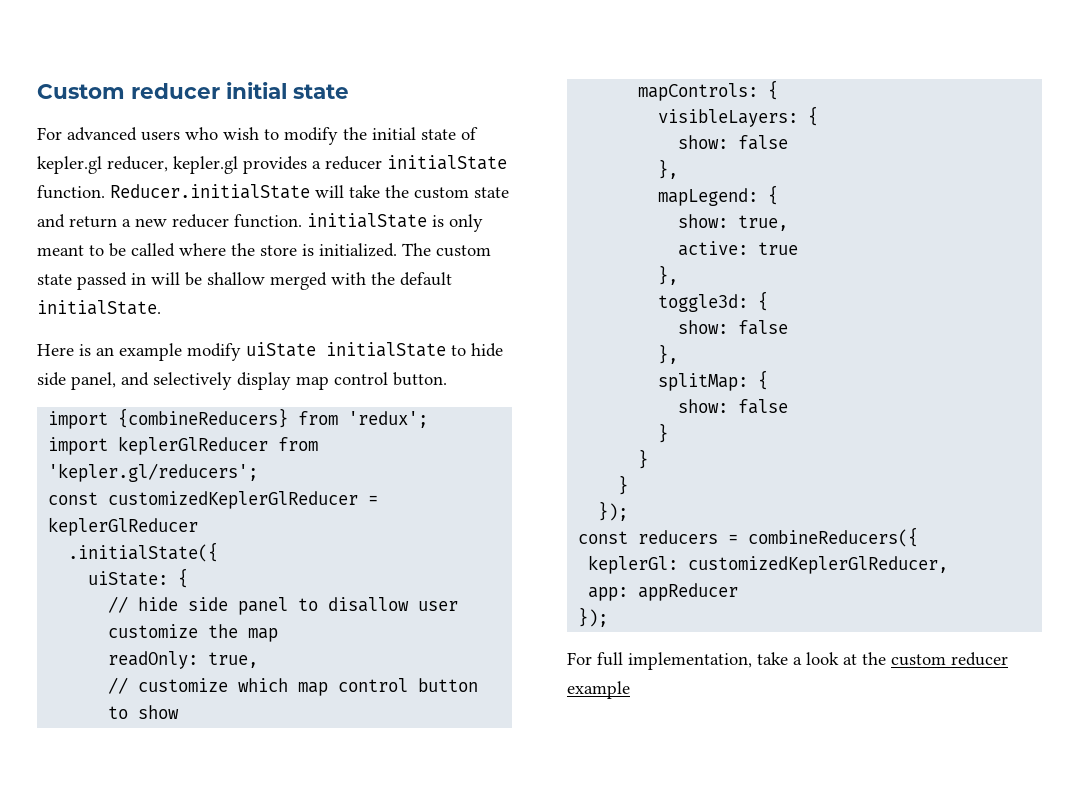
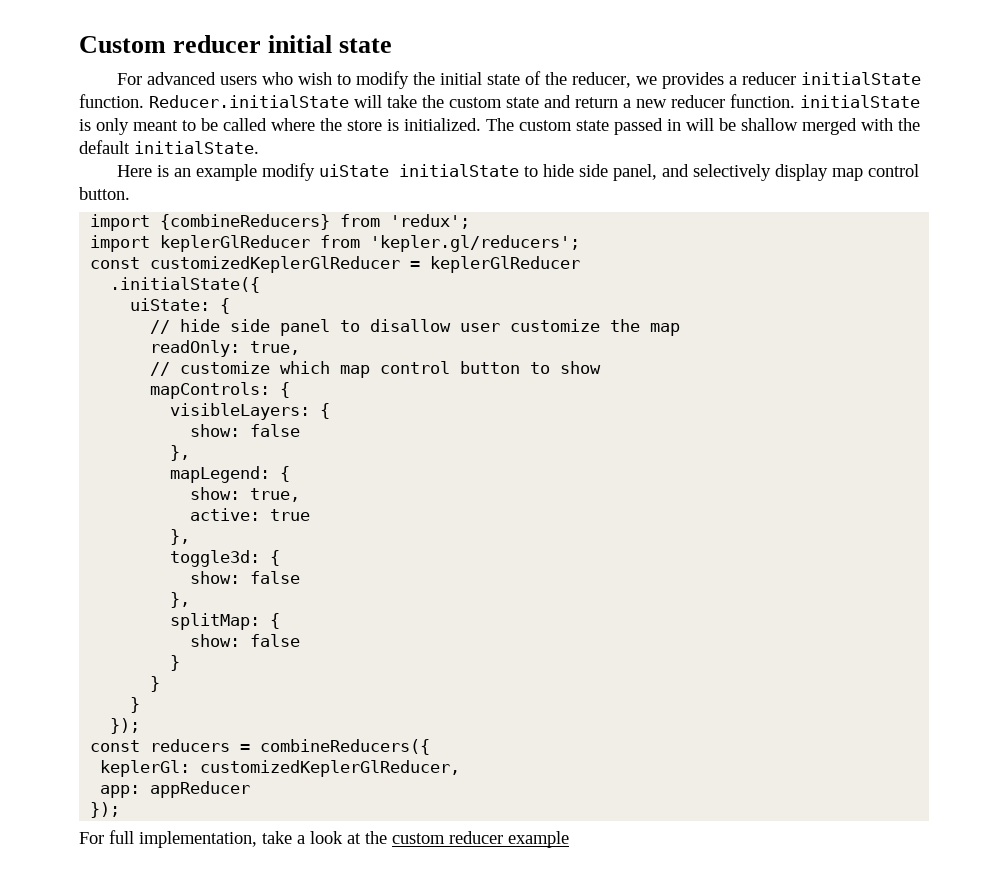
- For advanced users who wish to modify the initial state of kepler.gl reducer, kepler.gl provides a reducer initialState function.
+ For advanced users who wish to modify the initial state of the reducer, we provides a reducer initialState function.

